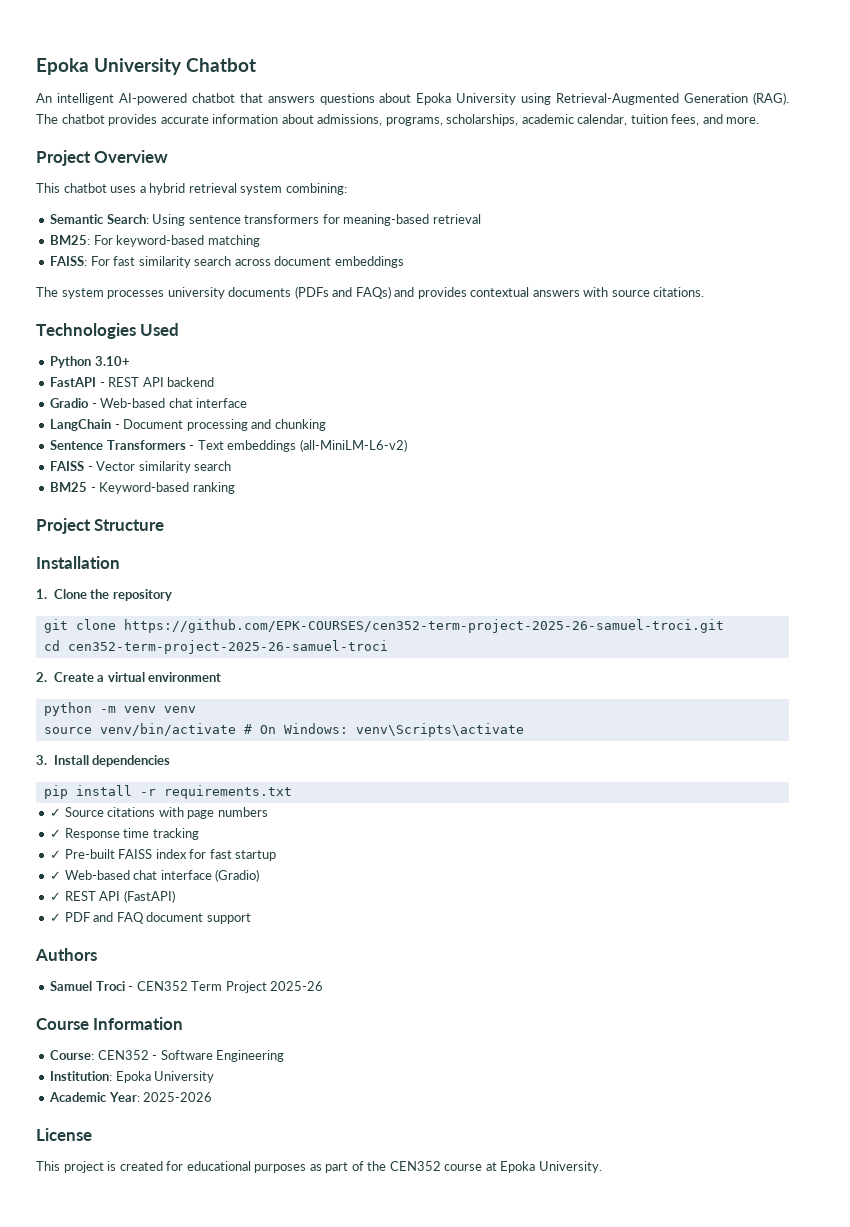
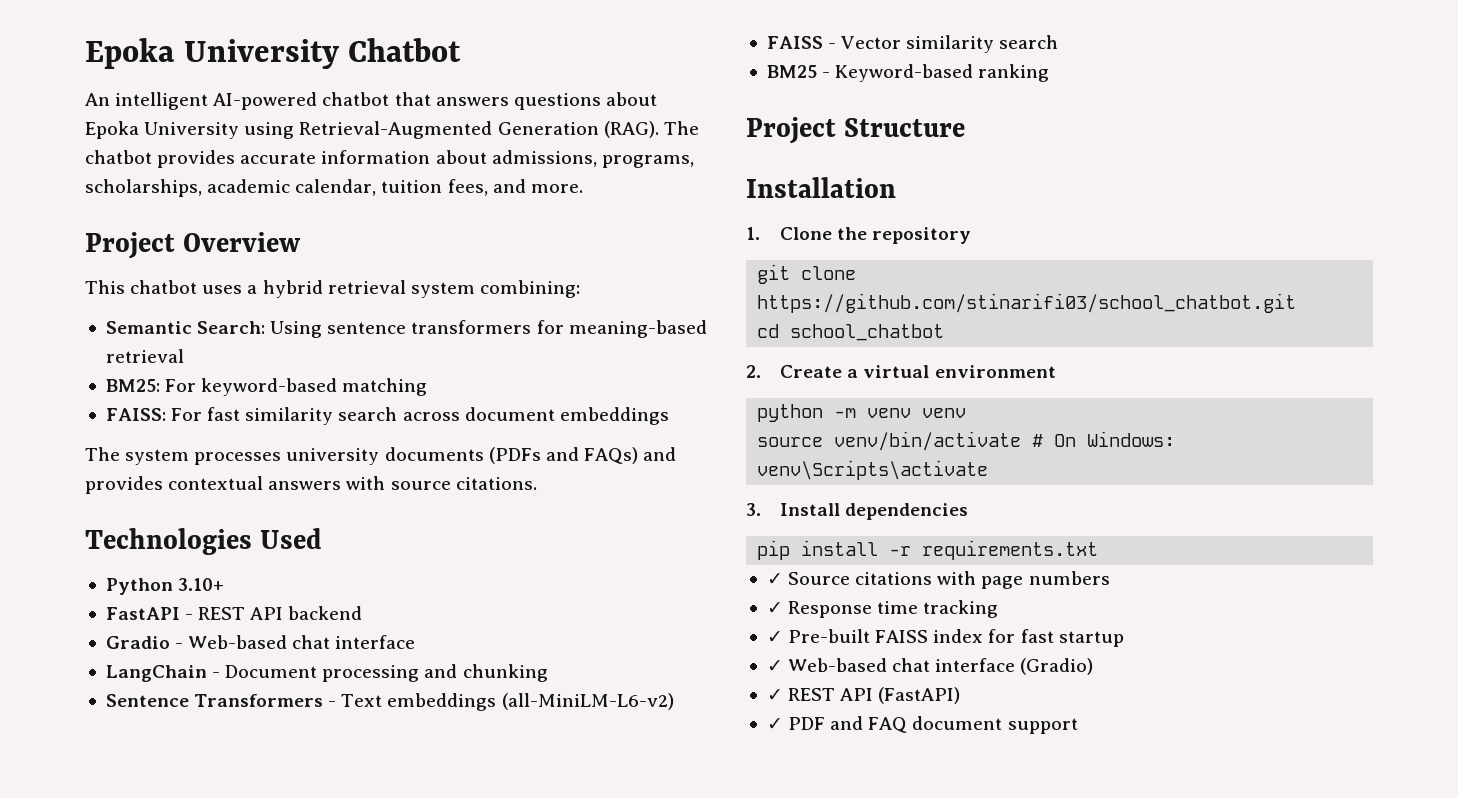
- git clone https://github.com/EPK-COURSES/cen352-term-project-2025-26-samuel-troci.git
+ git clone https://github.com/stinarifi03/school_chatbot.git
- cd cen352-term-project-2025-26-samuel-troci
+ cd school_chatbot
- Authors
- Samuel Troci - CEN352 Term Project 2025-26
- Course Information
- Course: CEN352 - Software Engineering
- Institution: Epoka University
- Academic Year: 2025-2026
- License
- This project is created for educational purposes as part of the CEN352 course at Epoka University.

